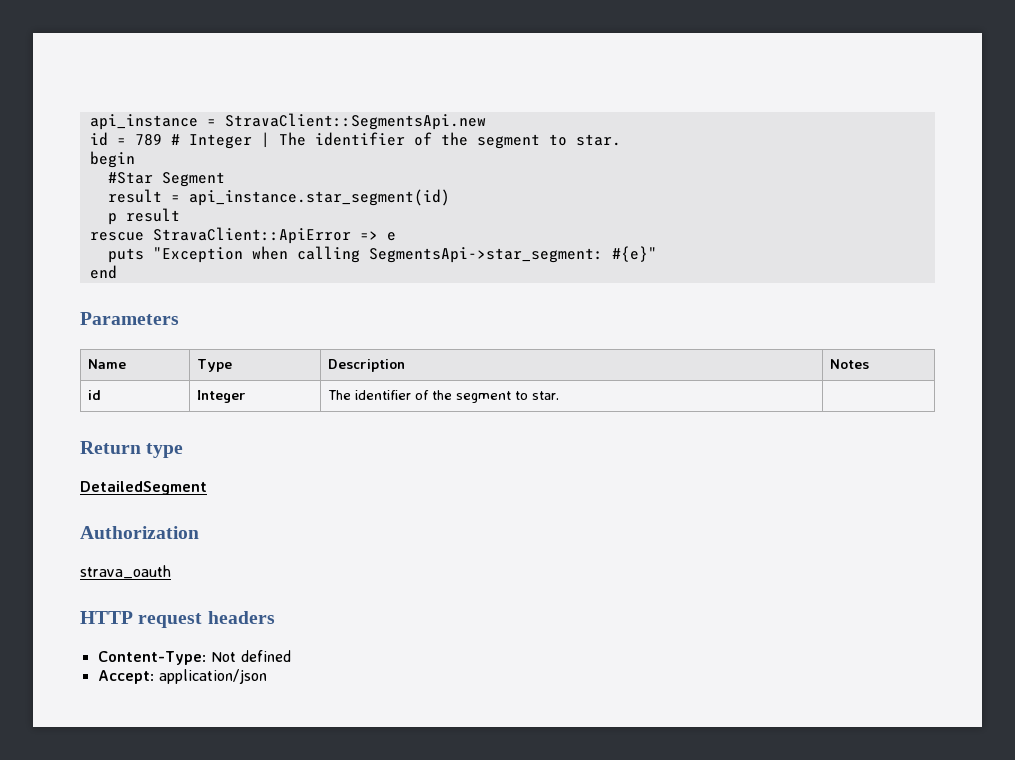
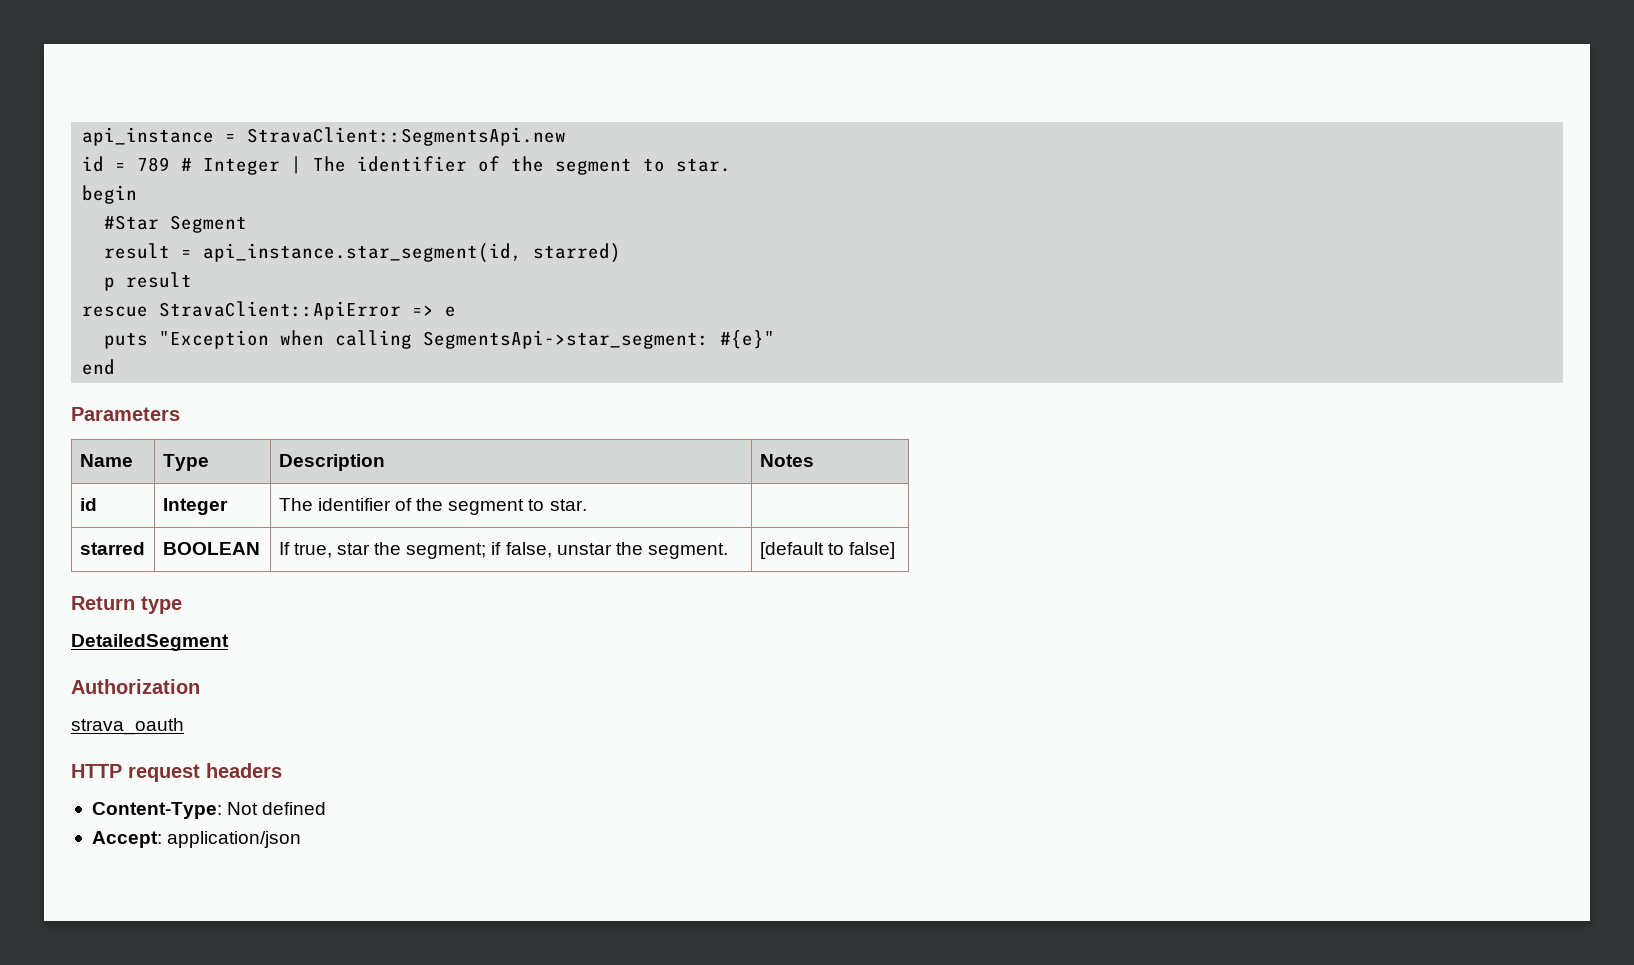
- result = api_instance.star_segment(id)
+ result = api_instance.star_segment(id, starred)
+ starred | BOOLEAN | If true, star the segment; if false, unstar the segment. | [default to false]

